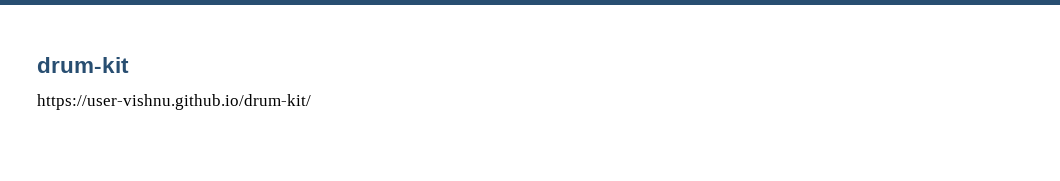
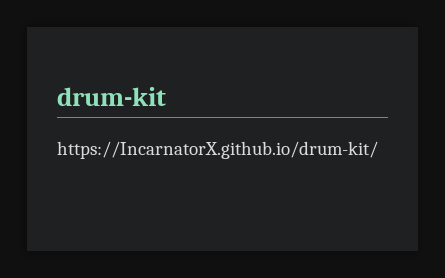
- https://user-vishnu.github.io/drum-kit/
+ https://IncarnatorX.github.io/drum-kit/

